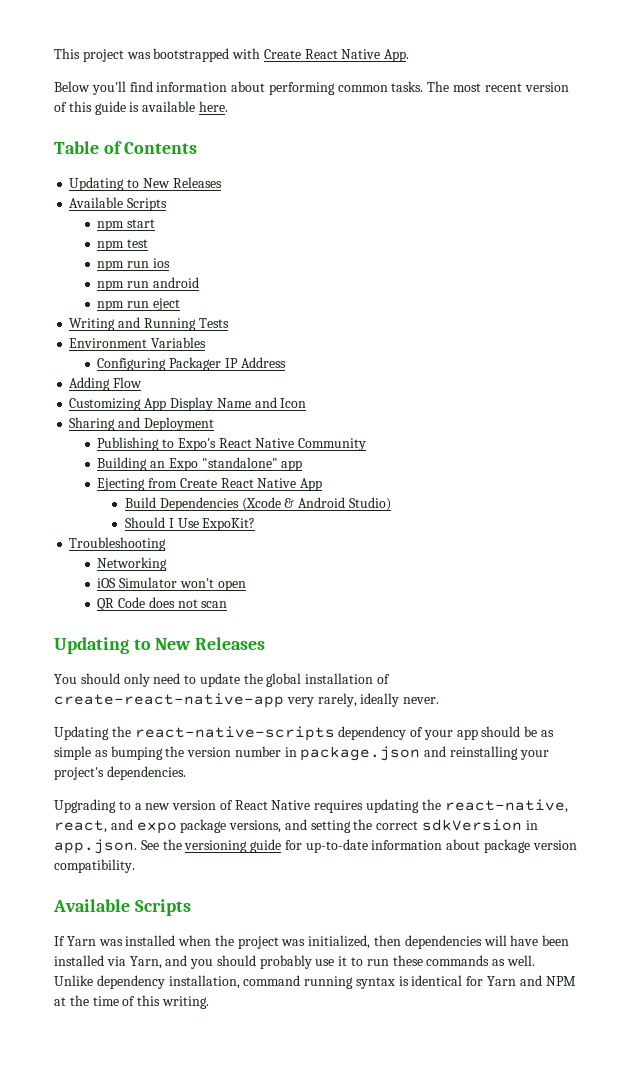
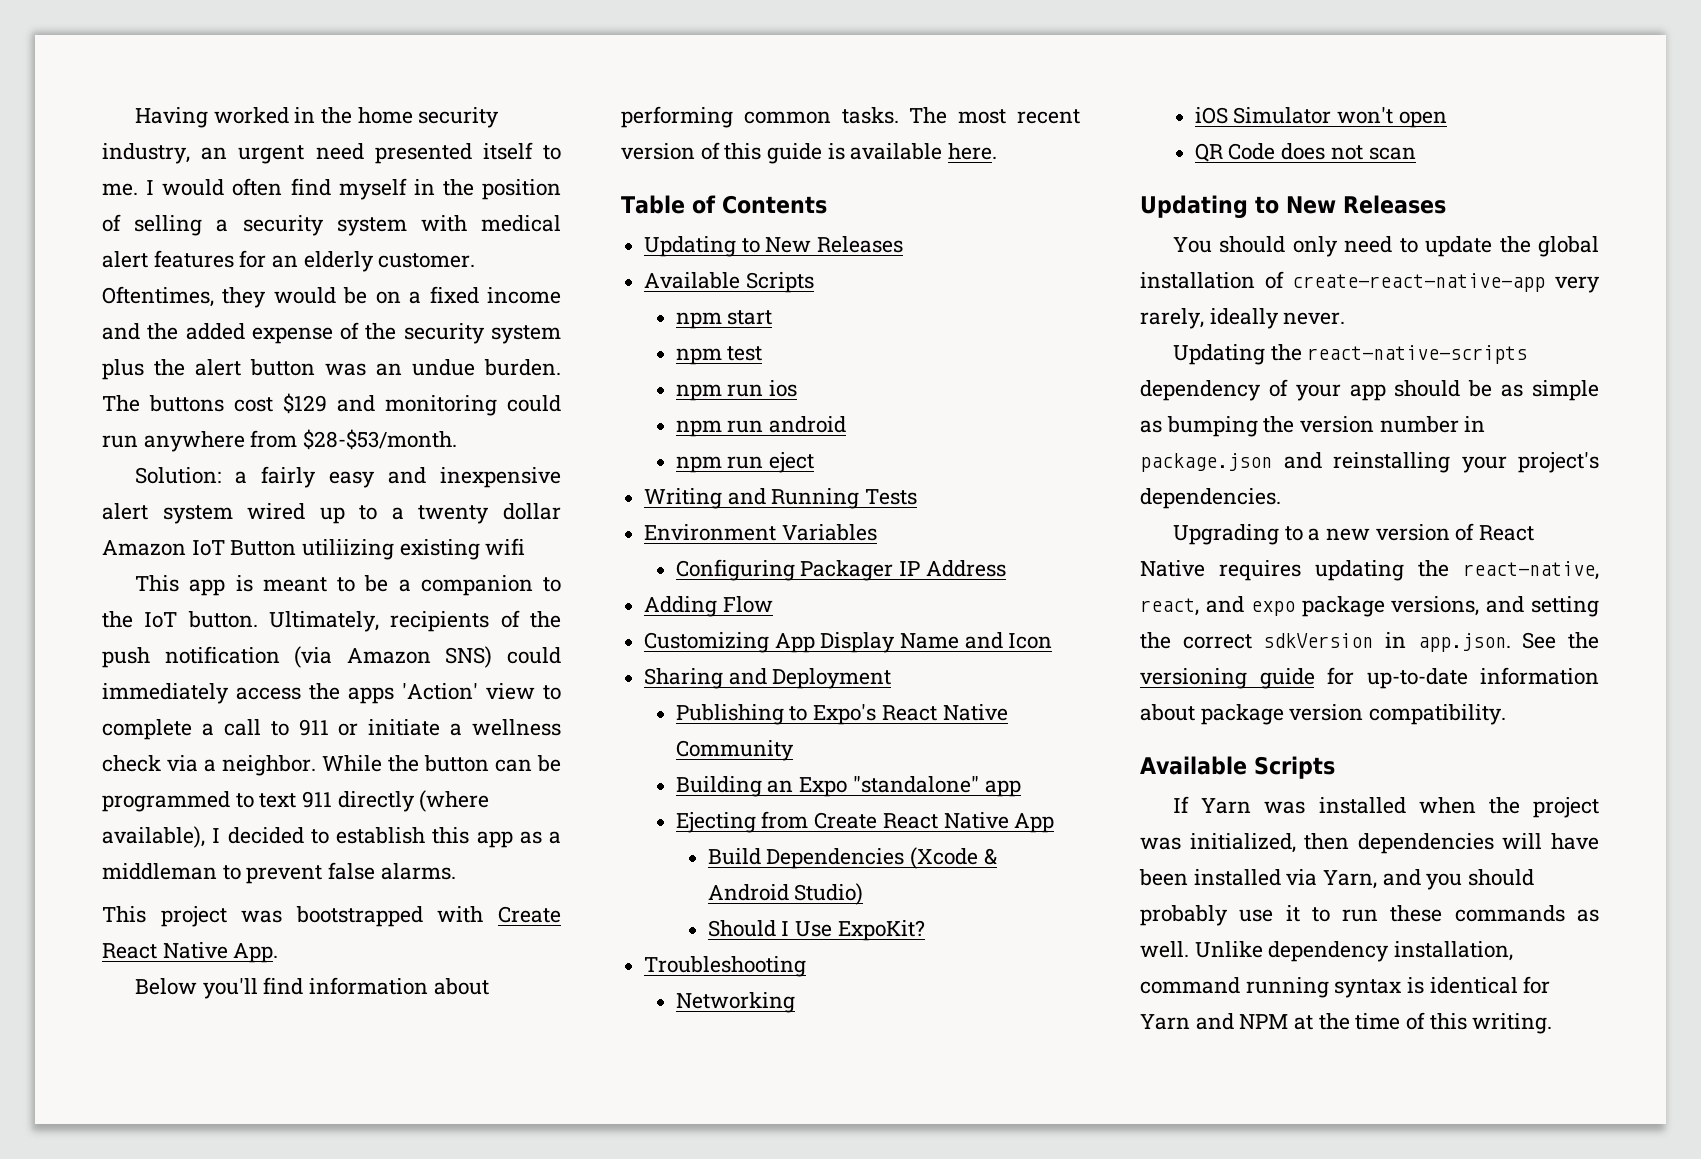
+ Having worked in the home security industry, an urgent need presented itself to me. I would often find myself in the position of selling a security system with medical alert features for an elderly customer. Oftentimes, they would be on a fixed income and the added expense of the security system plus the alert button was an undue burden. The buttons cost $129 and monitoring could run anywhere from $28-$53/month.
+ Solution: a fairly easy and inexpensive alert system wired up to a twenty dollar Amazon IoT Button utiliizing existing wifi
+ This app is meant to be a companion to the IoT button. Ultimately, recipients of the push notification (via Amazon SNS) could immediately access the apps 'Action' view to complete a call to 911 or initiate a wellness check via a neighbor. While the button can be programmed to text 911 directly (where available), I decided to establish this app as a middleman to prevent false alarms.

